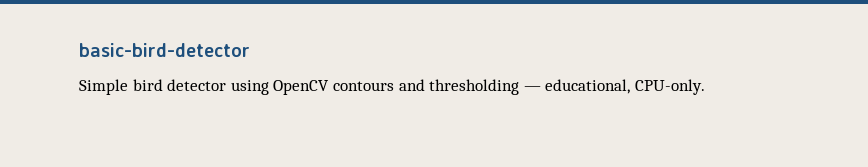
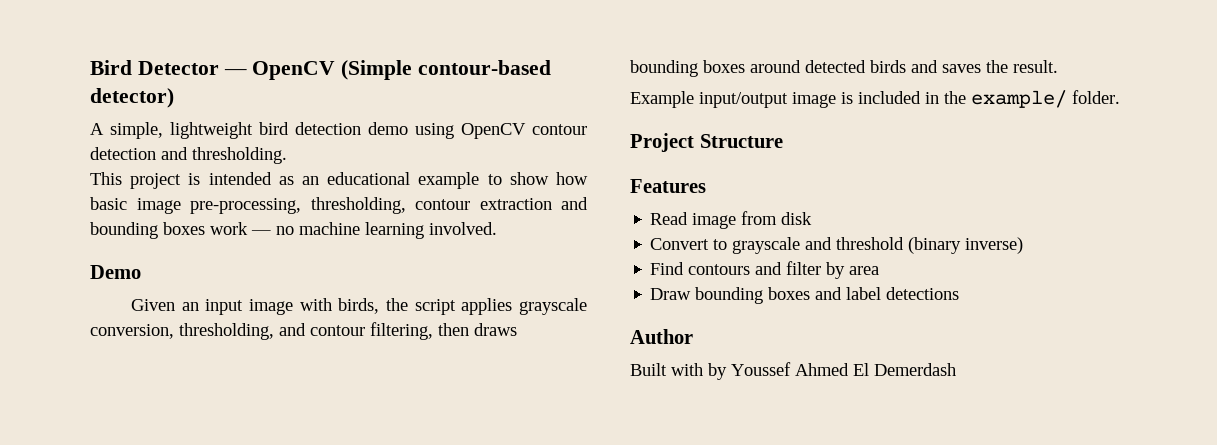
- basic-bird-detector
- Simple bird detector using OpenCV contours and thresholding — educational, CPU-only.
+ Bird Detector — OpenCV (Simple contour-based detector)
+ A simple, lightweight bird detection demo using OpenCV contour detection and thresholding.
+ This project is intended as an educational example to show how basic image pre-processing, thresholding, contour extraction and bounding boxes work — no machine learning involved.
+ Demo
+ Given an input image with birds, the script applies grayscale conversion, thresholding, and contour filtering, then draws bounding boxes around detected birds and saves the result.
+ Example input/output image is included in the example/ folder.
+ Project Structure
+ Features
+ Read image from disk
+ Convert to grayscale and threshold (binary inverse)
+ Find contours and filter by area
+ Draw bounding boxes and label detections
+ Author
+ Built with by Youssef Ahmed El Demerdash

